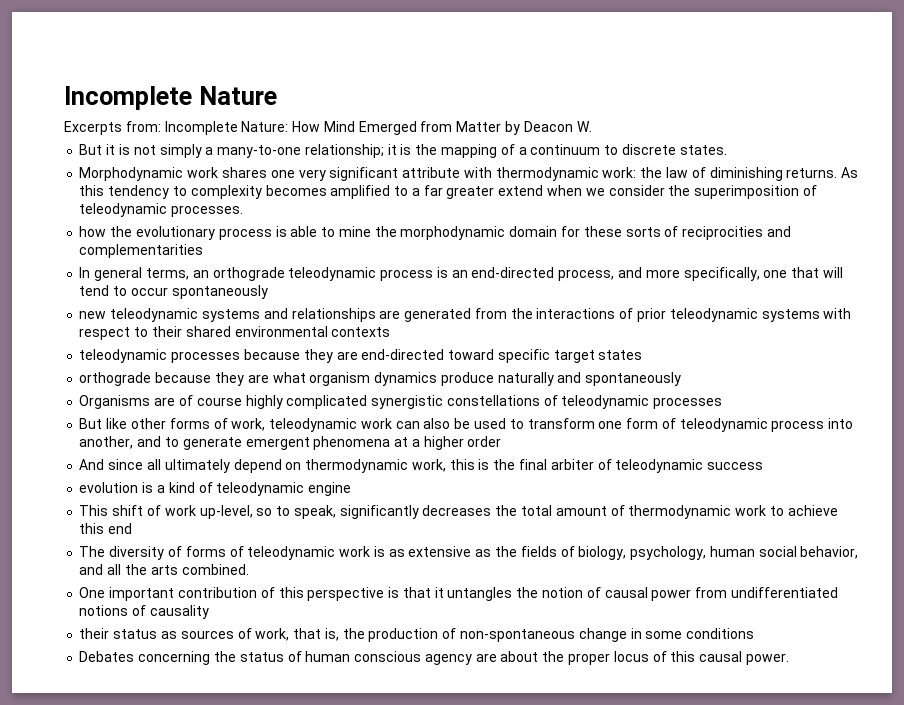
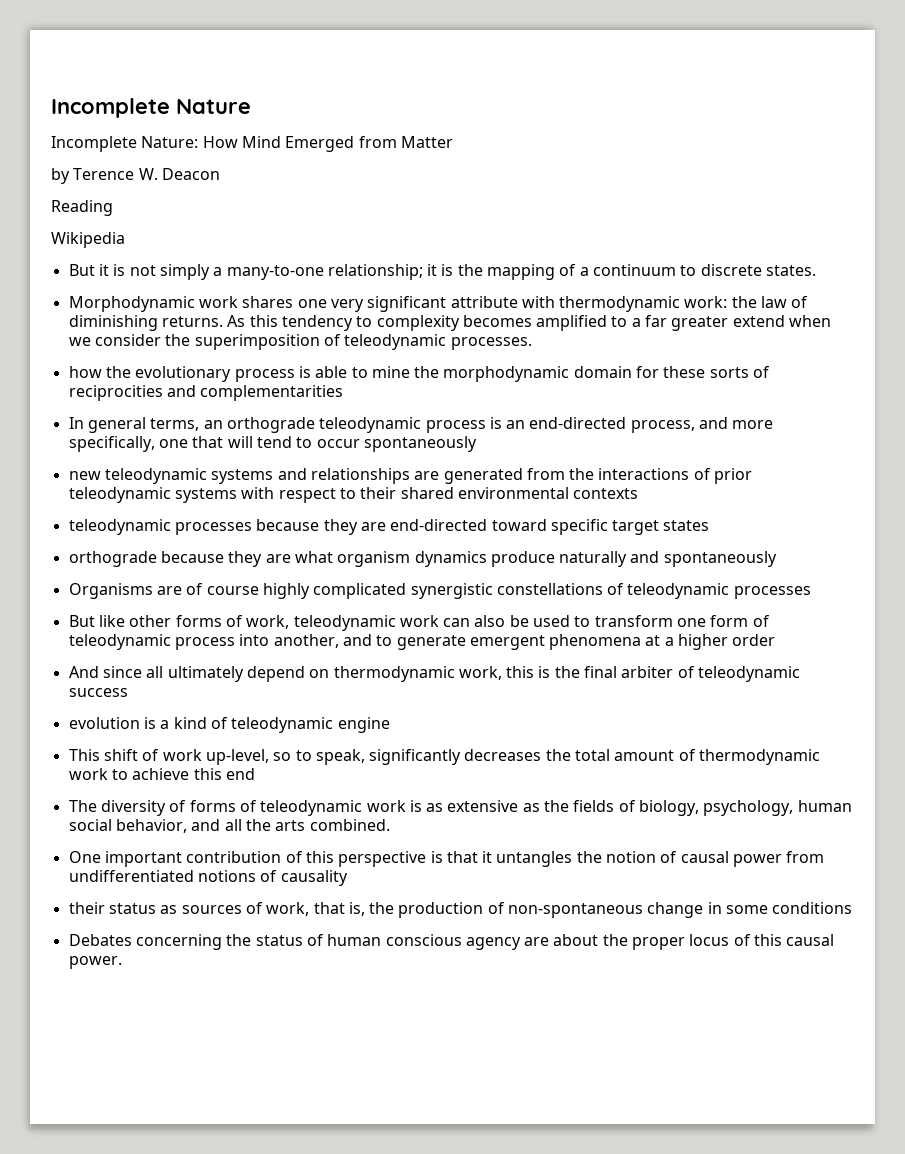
- Excerpts from: Incomplete Nature: How Mind Emerged from Matter by Deacon W.
+ Incomplete Nature: How Mind Emerged from Matter
+ by Terence W. Deacon
+ Reading
+ Wikipedia

